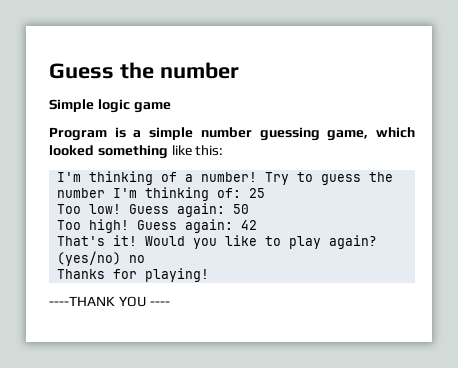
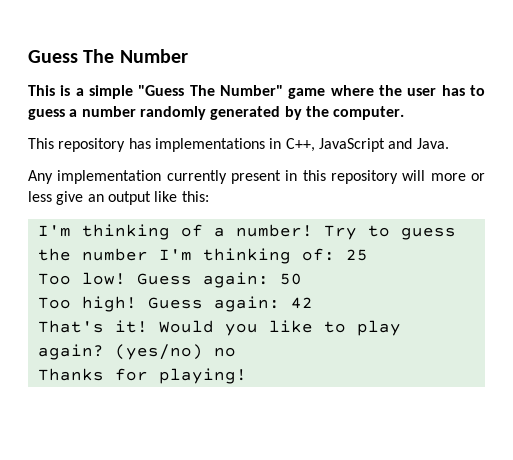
- Guess the number
- Simple logic game
- Program is a simple number guessing game, which looked something like this:
+ Guess The Number
+ This is a simple "Guess The Number" game where the user has to guess a number randomly generated by the computer.
+ This repository has implementations in C++, JavaScript and Java.
+ Any implementation currently present in this repository will more or less give an output like this:
- ----THANK YOU ----

